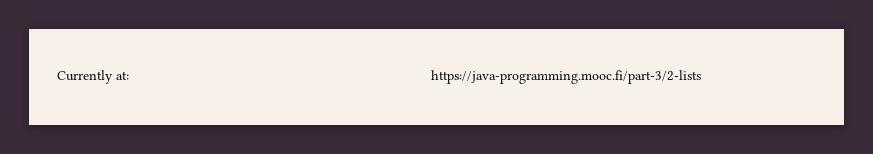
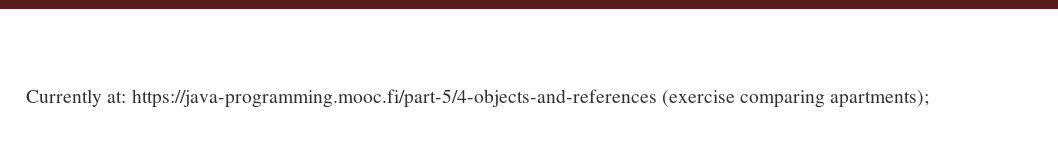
- Currently at: https://java-programming.mooc.fi/part-3/2-lists
+ Currently at: https://java-programming.mooc.fi/part-5/4-objects-and-references (exercise comparing apartments);

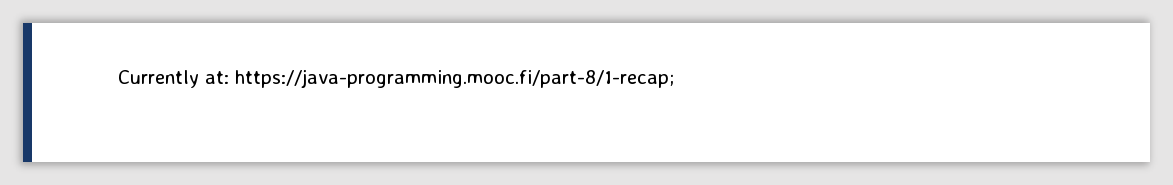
- Currently at: https://java-programming.mooc.fi/part-5/4-objects-and-references (exercise comparing apartments);
+ Currently at: https://java-programming.mooc.fi/part-8/1-recap;

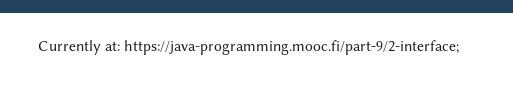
- Currently at: https://java-programming.mooc.fi/part-8/1-recap;
+ Currently at: https://java-programming.mooc.fi/part-9/2-interface;

